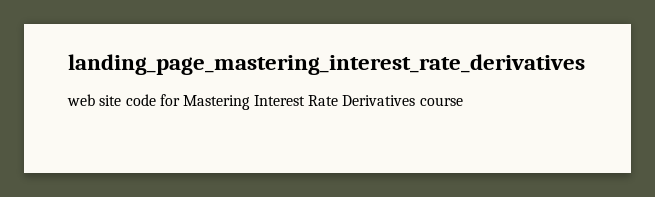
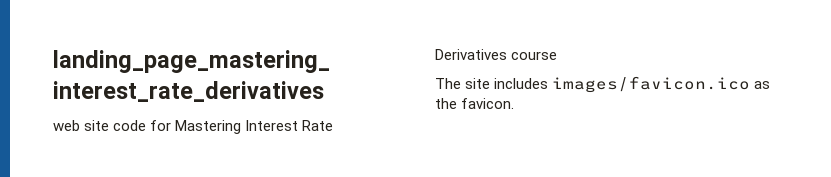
+ The site includes images/favicon.ico as the favicon.

